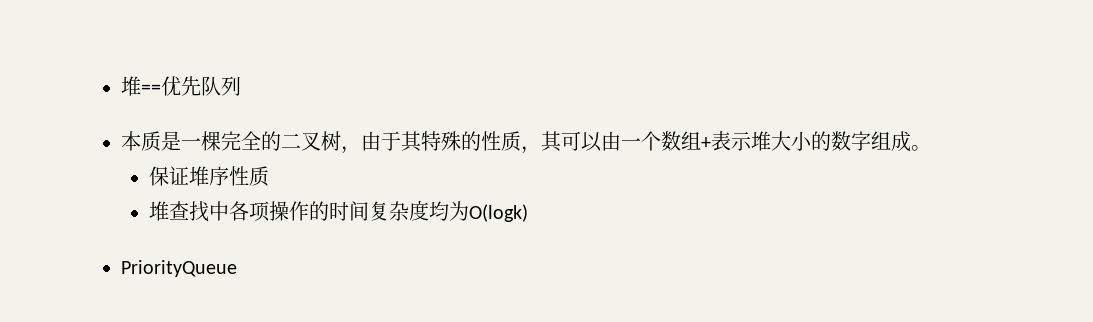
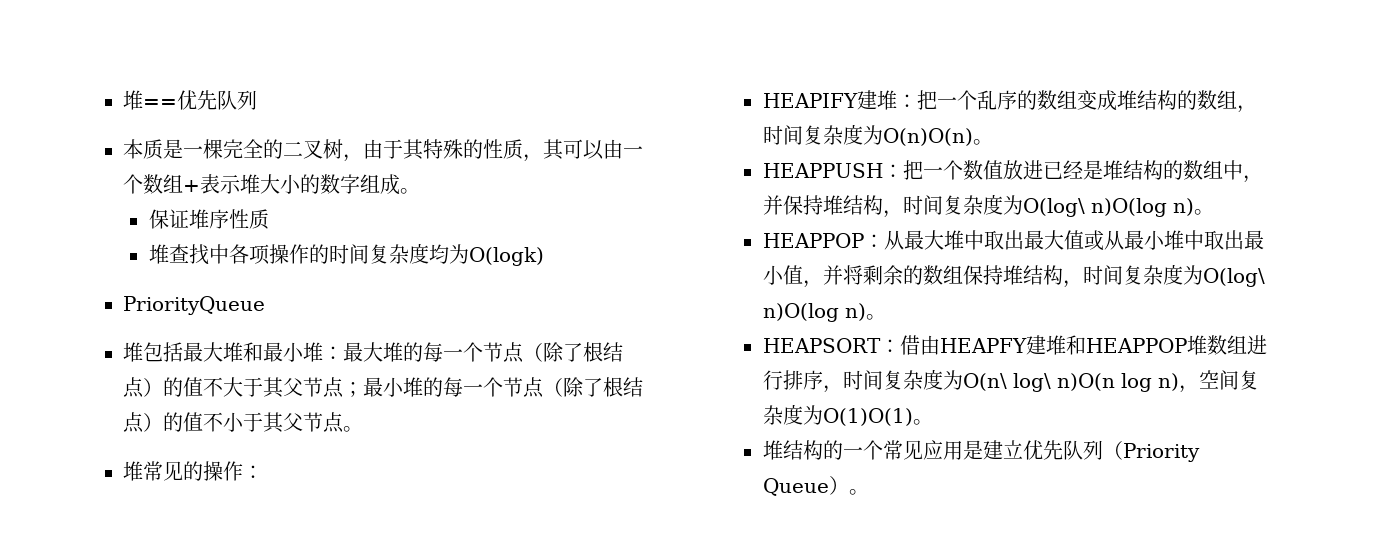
+ 堆包括最大堆和最小堆：最大堆的每一个节点（除了根结点）的值不大于其父节点；最小堆的每一个节点（除了根结点）的值不小于其父节点。
+ 堆常见的操作：
+ HEAPIFY建堆：把一个乱序的数组变成堆结构的数组，时间复杂度为O(n)O(n)。
+ HEAPPUSH：把一个数值放进已经是堆结构的数组中，并保持堆结构，时间复杂度为O(log\ n)O(log n)。
+ HEAPPOP：从最大堆中取出最大值或从最小堆中取出最小值，并将剩余的数组保持堆结构，时间复杂度为O(log\ n)O(log n)。
+ HEAPSORT：借由HEAPFY建堆和HEAPPOP堆数组进行排序，时间复杂度为O(n\ log\ n)O(n log n)，空间复杂度为O(1)O(1)。
+ 堆结构的一个常见应用是建立优先队列（Priority Queue）。

